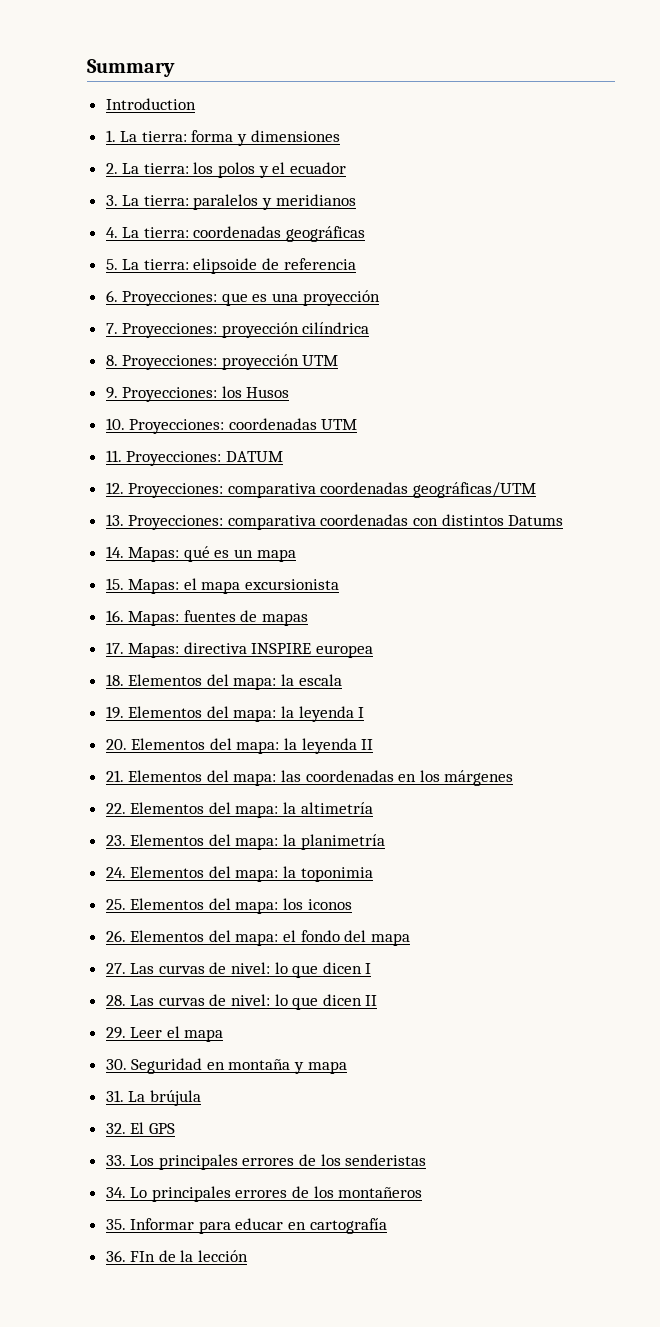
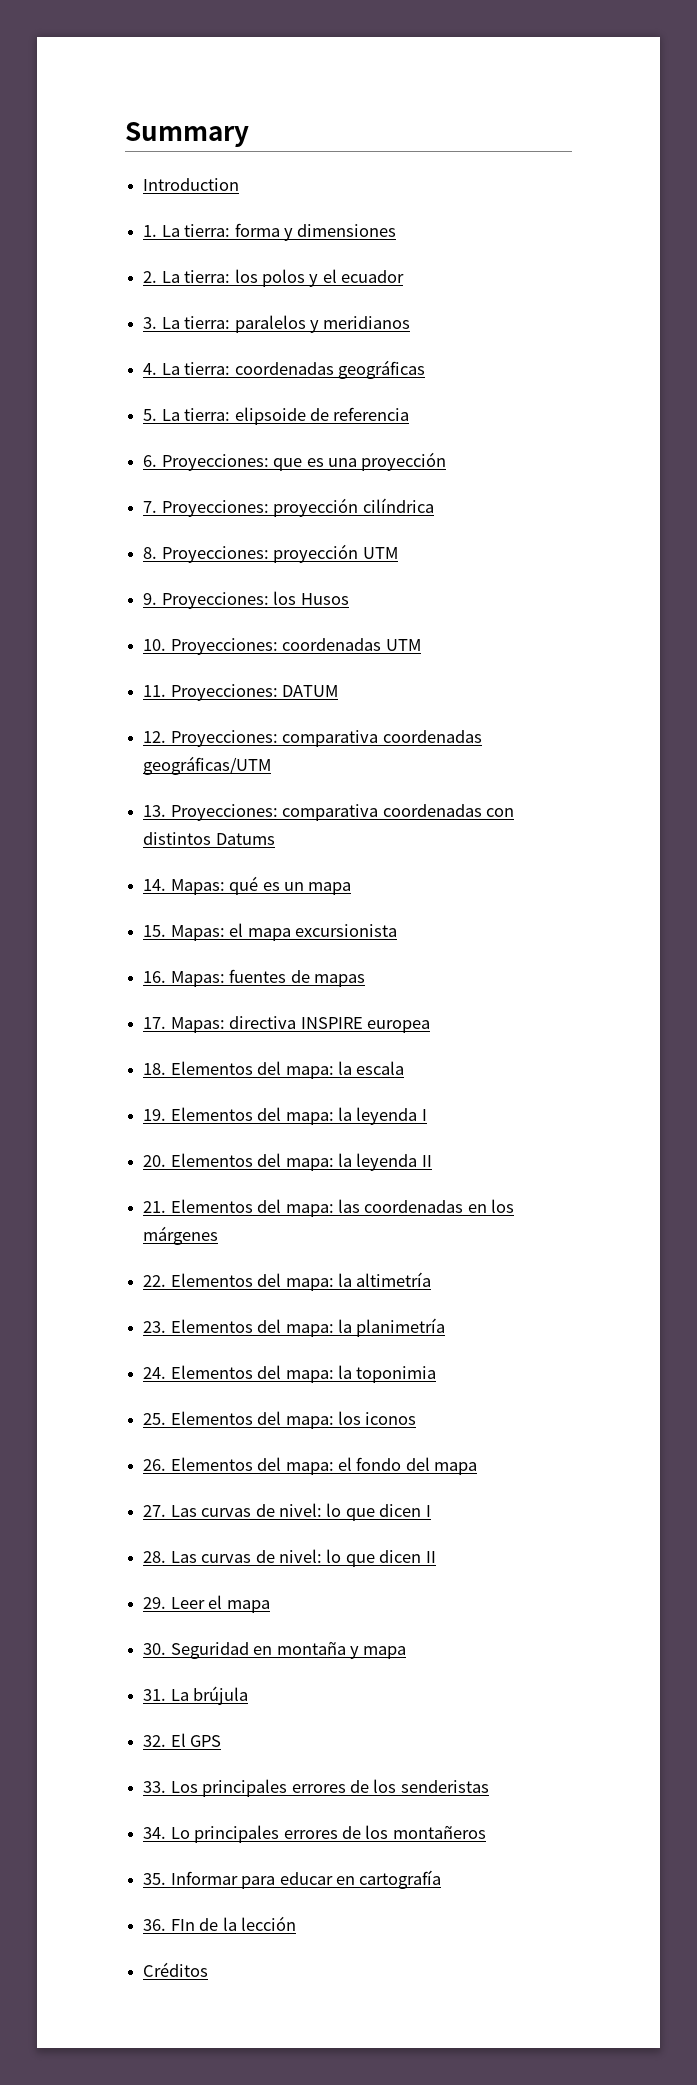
+ Créditos

